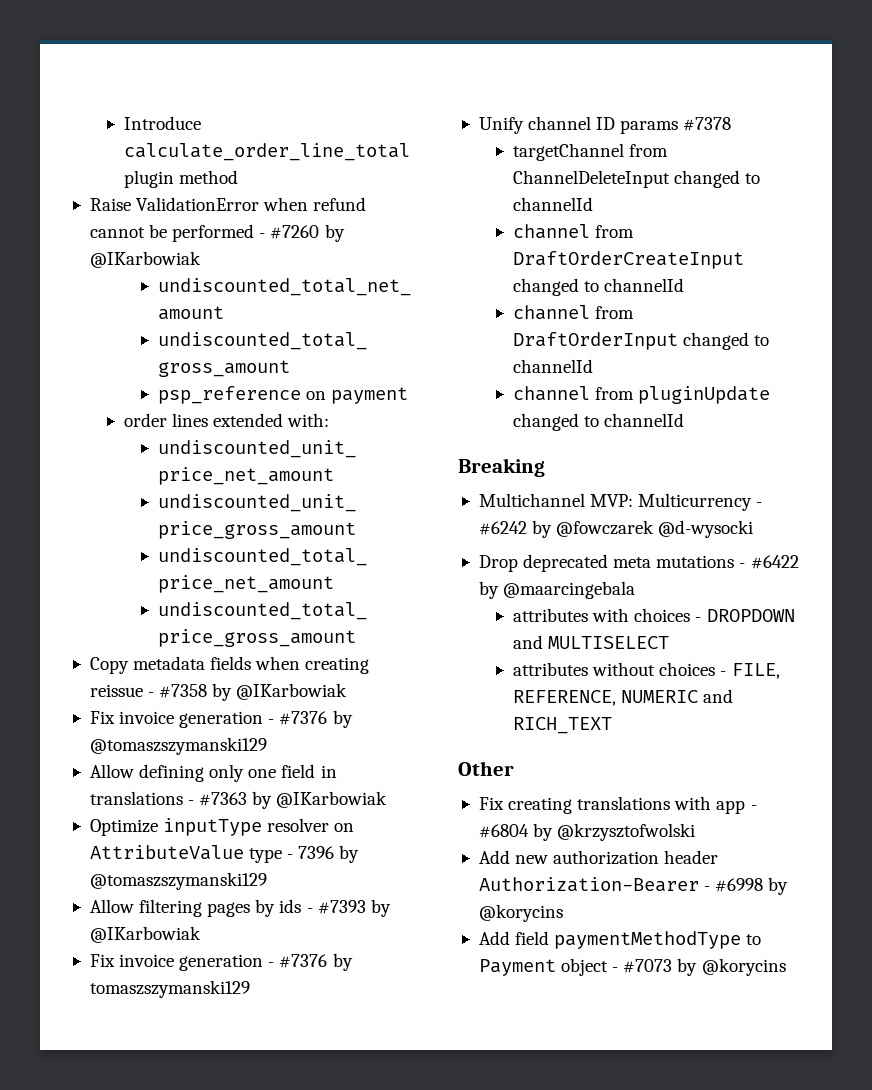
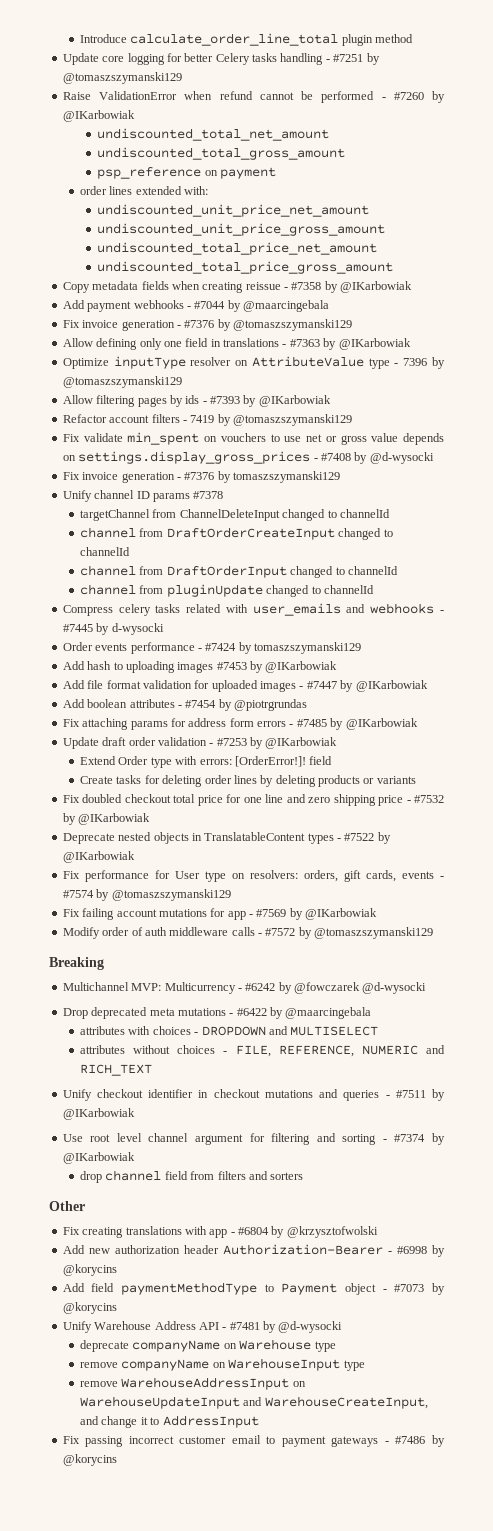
+ Update core logging for better Celery tasks handling - #7251 by @tomaszszymanski129
+ Add payment webhooks - #7044 by @maarcingebala
+ Refactor account filters - 7419 by @tomaszszymanski129
+ Fix validate min_spent on vouchers to use net or gross value depends on settings.display_gross_prices - #7408 by @d-wysocki
+ Compress celery tasks related with user_emails and webhooks - #7445 by d-wysocki
+ Order events performance - #7424 by tomaszszymanski129
+ Add hash to uploading images #7453 by @IKarbowiak
+ Add file format validation for uploaded images - #7447 by @IKarbowiak
+ Add boolean attributes - #7454 by @piotrgrundas
+ Fix attaching params for address form errors - #7485 by @IKarbowiak
+ Update draft order validation - #7253 by @IKarbowiak
+ Extend Order type with errors: [OrderError!]! field
+ Create tasks for deleting order lines by deleting products or variants
+ Fix doubled checkout total price for one line and zero shipping price - #7532 by @IKarbowiak
+ Deprecate nested objects in TranslatableContent types - #7522 by @IKarbowiak
+ Fix performance for User type on resolvers: orders, gift cards, events - #7574 by @tomaszszymanski129
+ Fix failing account mutations for app - #7569 by @IKarbowiak
+ Modify order of auth middleware calls - #7572 by @tomaszszymanski129
+ Unify checkout identifier in checkout mutations and queries - #7511 by @IKarbowiak
+ Use root level channel argument for filtering and sorting - #7374 by @IKarbowiak
+ drop channel field from filters and sorters
+ Unify Warehouse Address API - #7481 by @d-wysocki
+ deprecate companyName on Warehouse type
+ remove companyName on WarehouseInput type
+ remove WarehouseAddressInput on WarehouseUpdateInput and WarehouseCreateInput, and change it to AddressInput
+ Fix passing incorrect customer email to payment gateways - #7486 by @korycins

